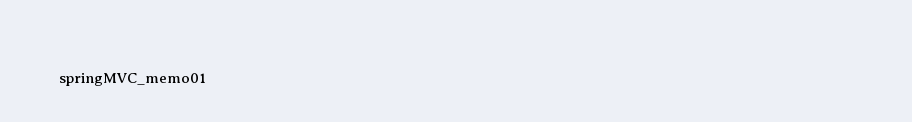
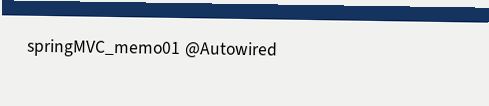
- springMVC_memo01
+ springMVC_memo01 @Autowired

